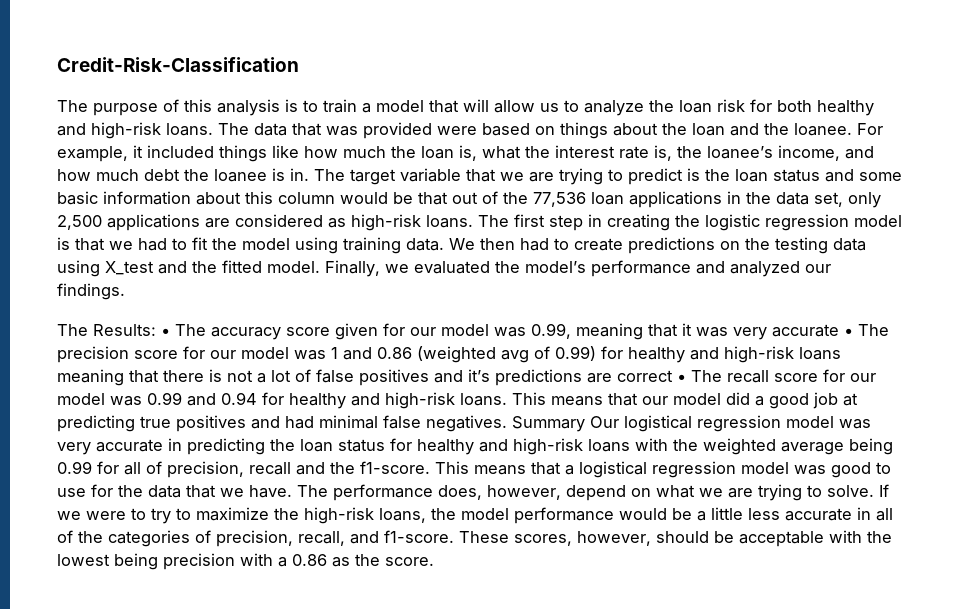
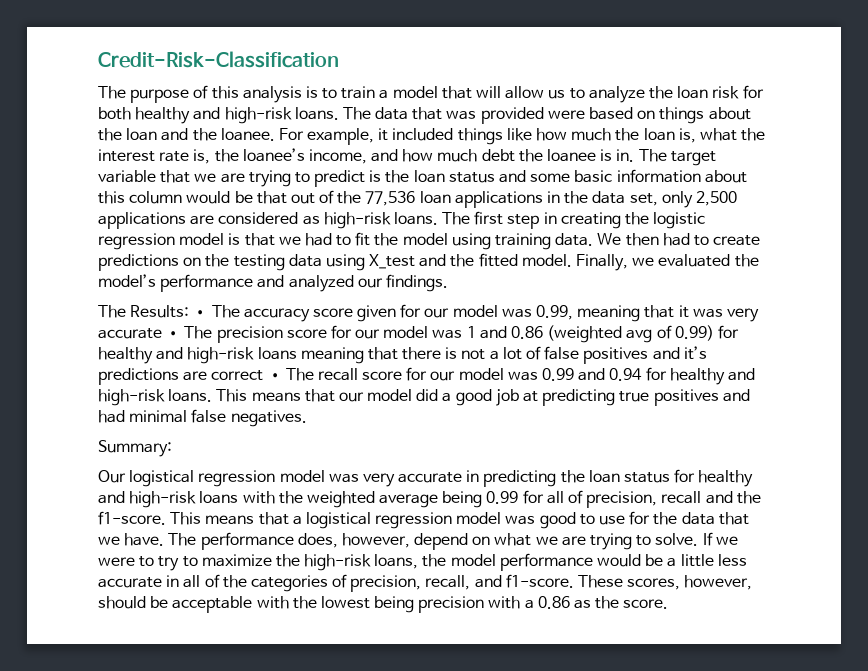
- This means that our model did a good job at predicting true positives and had minimal false negatives. Summary Our logistical regression model was very accurate in predicting the loan status for healthy and high-risk loans with the weighted average being 0.99 for all of precision, recall and the f1-score.
+ This means that our model did a good job at predicting true positives and had minimal false negatives.
+ Summary:
+ Our logistical regression model was very accurate in predicting the loan status for healthy and high-risk loans with the weighted average being 0.99 for all of precision, recall and the f1-score.

